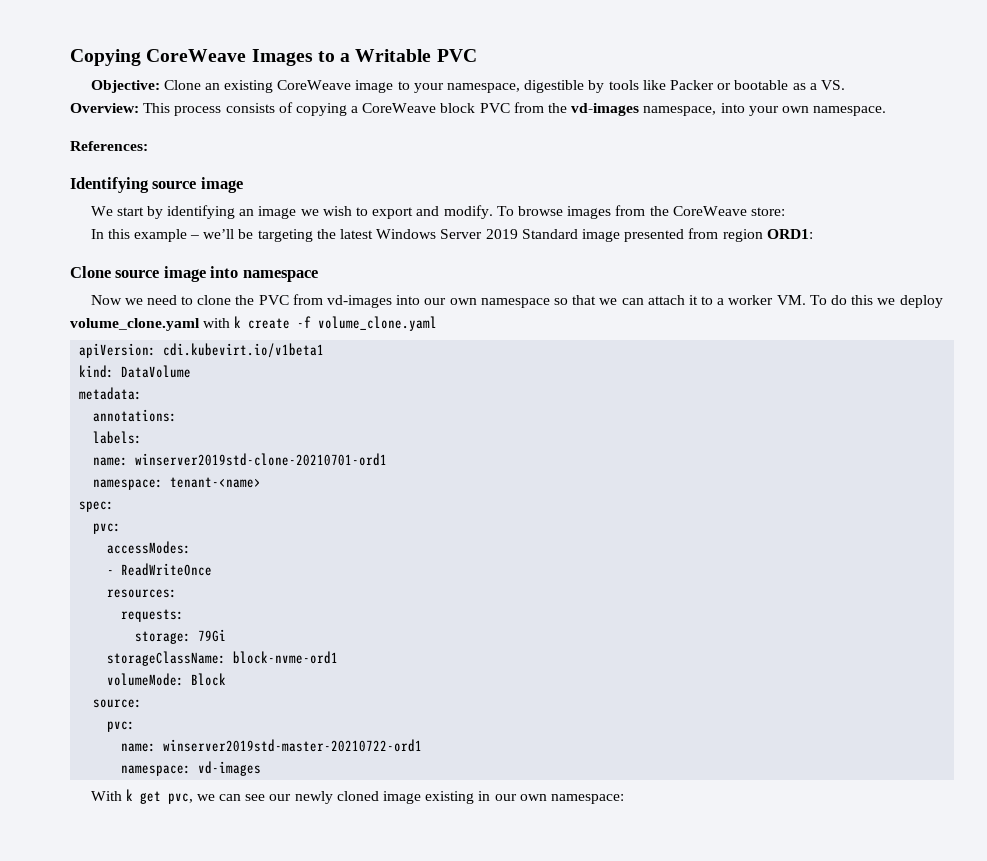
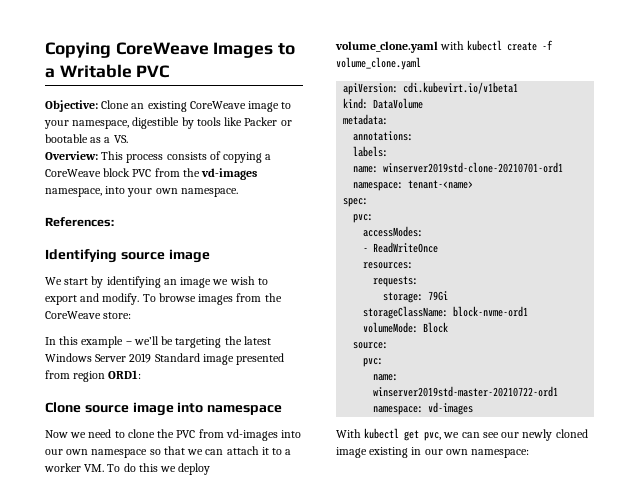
- Now we need to clone the PVC from vd-images into our own namespace so that we can attach it to a worker VM. To do this we deploy volume_clone.yaml with k create -f volume_clone.yaml
+ Now we need to clone the PVC from vd-images into our own namespace so that we can attach it to a worker VM. To do this we deploy volume_clone.yaml with kubectl create -f volume_clone.yaml
- With k get pvc, we can see our newly cloned image existing in our own namespace:
+ With kubectl get pvc, we can see our newly cloned image existing in our own namespace:

